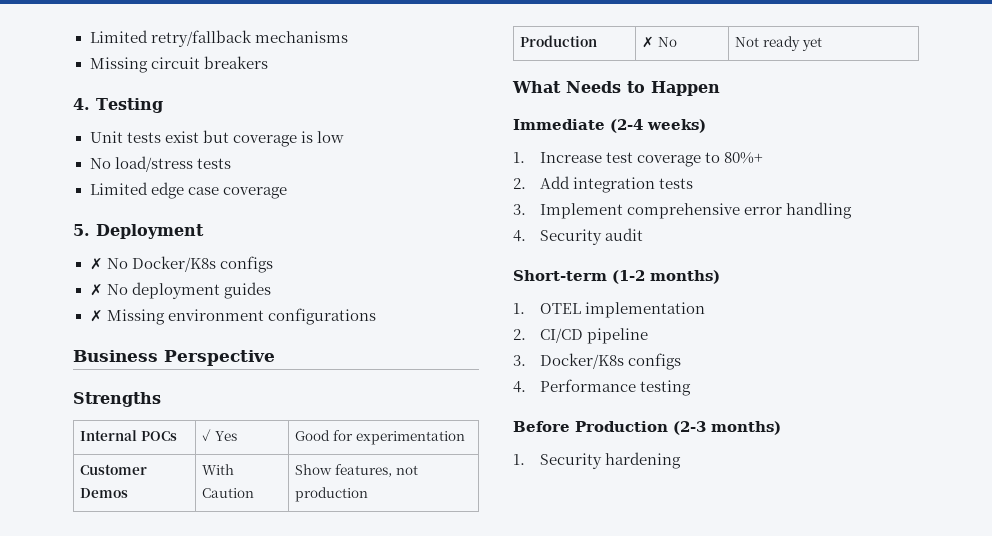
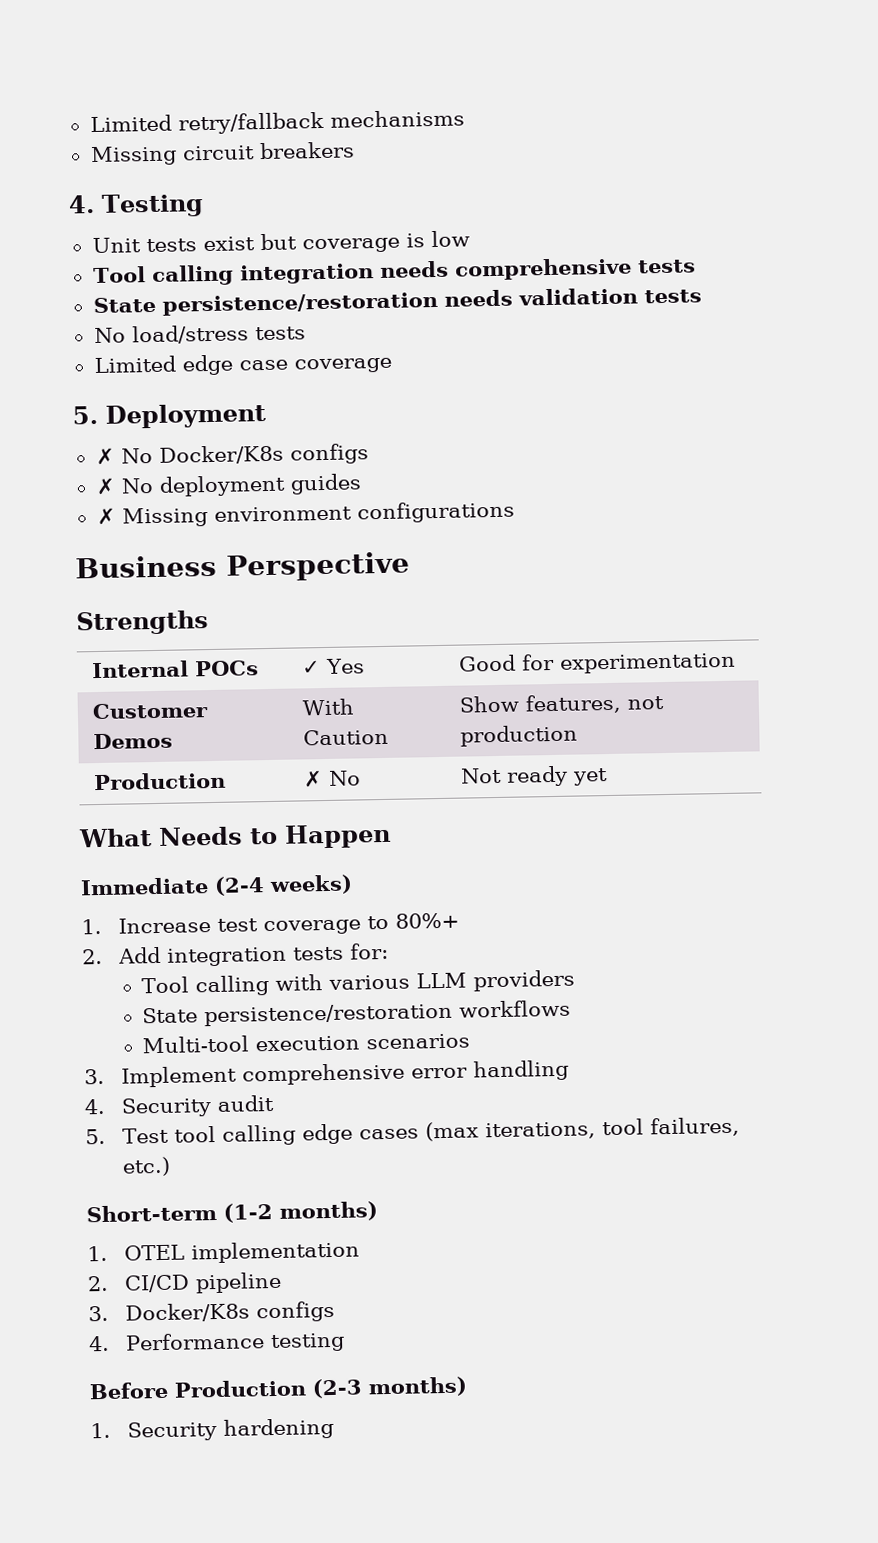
+ Tool calling integration needs comprehensive tests
+ State persistence/restoration needs validation tests
- 2. Add integration tests
+ 2. Add integration tests for:
+ Tool calling with various LLM providers
+ State persistence/restoration workflows
+ Multi-tool execution scenarios
+ 5. Test tool calling edge cases (max iterations, tool failures, etc.)

